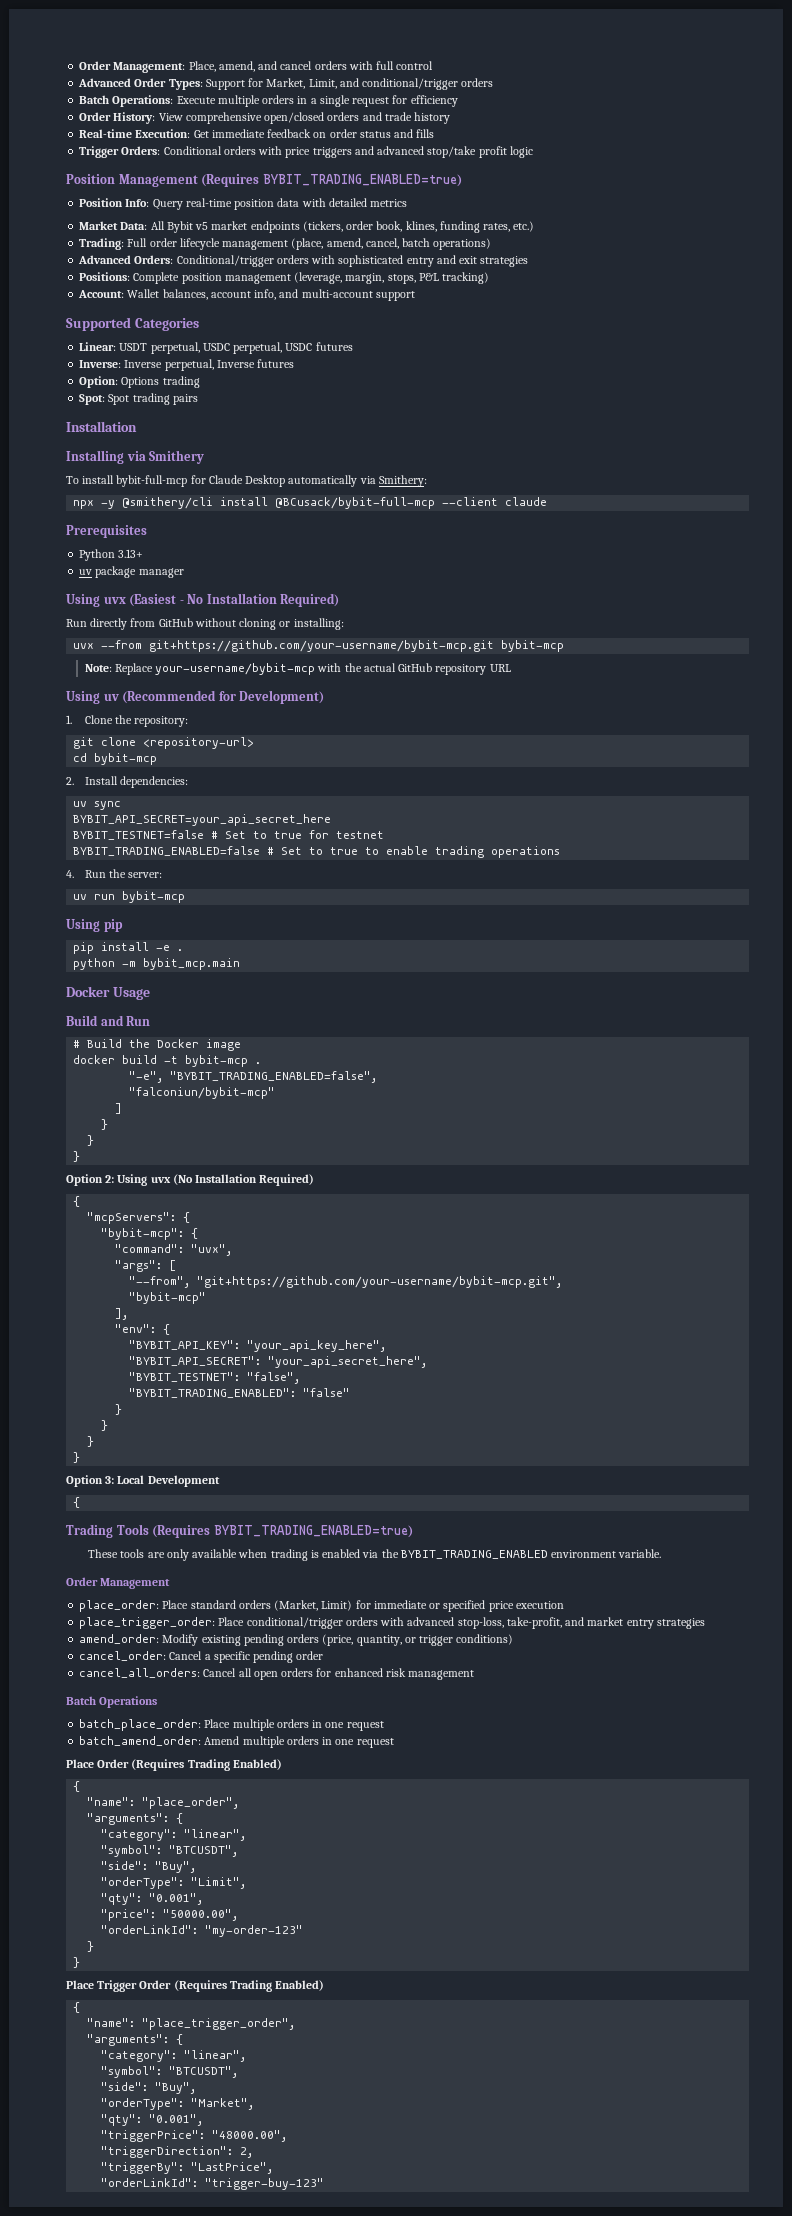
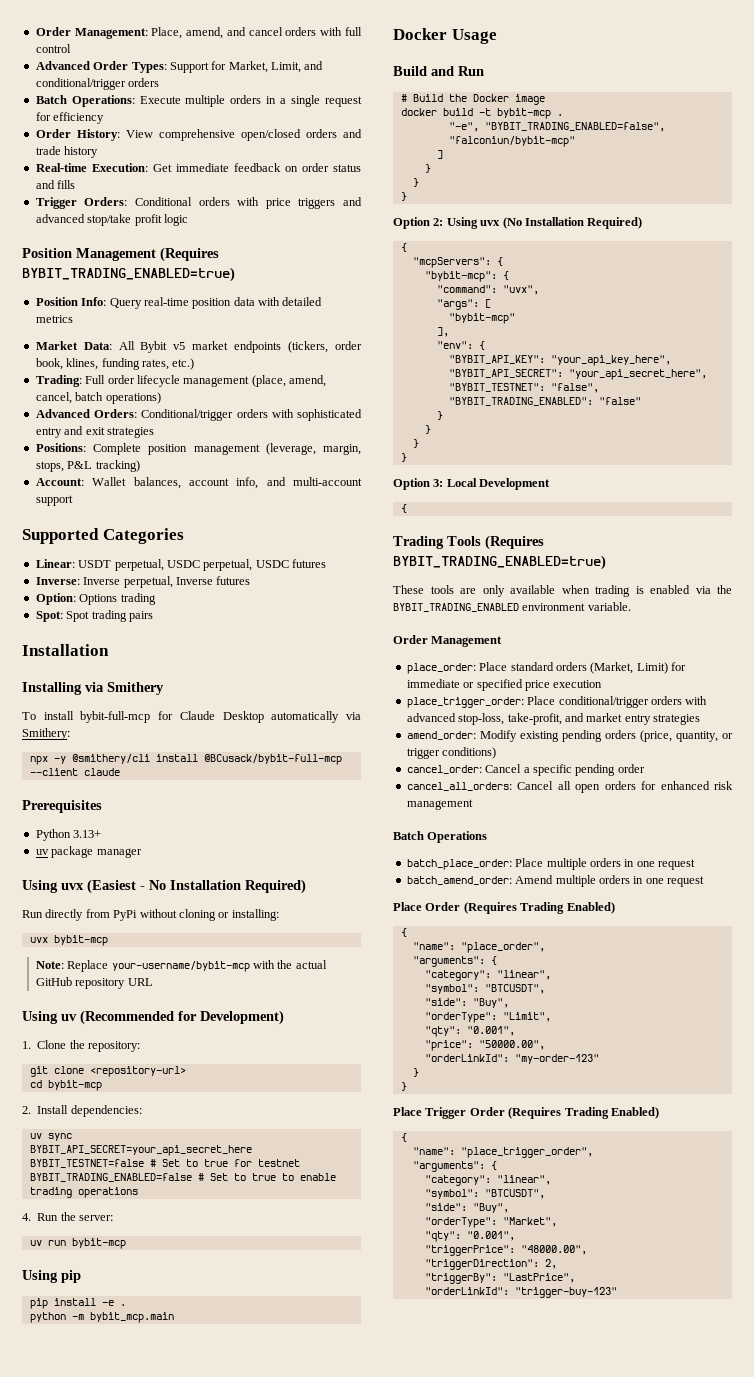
- Run directly from GitHub without cloning or installing:
+ Run directly from PyPi without cloning or installing:
- uvx --from git+https://github.com/your-username/bybit-mcp.git bybit-mcp
+ uvx bybit-mcp
- "--from", "git+https://github.com/your-username/bybit-mcp.git",

